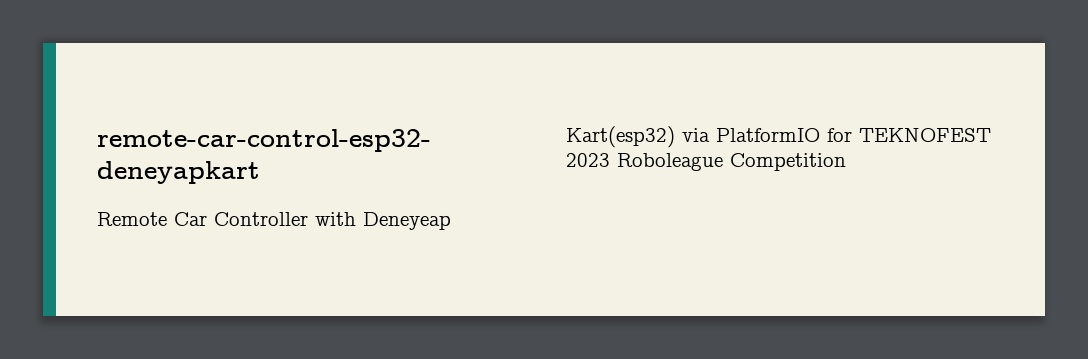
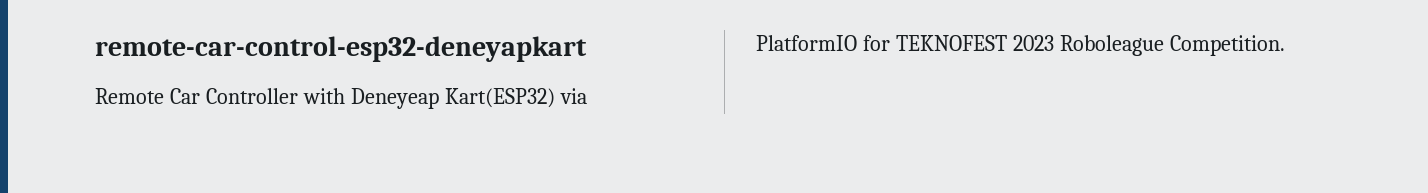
- Remote Car Controller with Deneyeap Kart(esp32) via PlatformIO for TEKNOFEST 2023 Roboleague Competition
+ Remote Car Controller with Deneyeap Kart(ESP32) via PlatformIO for TEKNOFEST 2023 Roboleague Competition.

